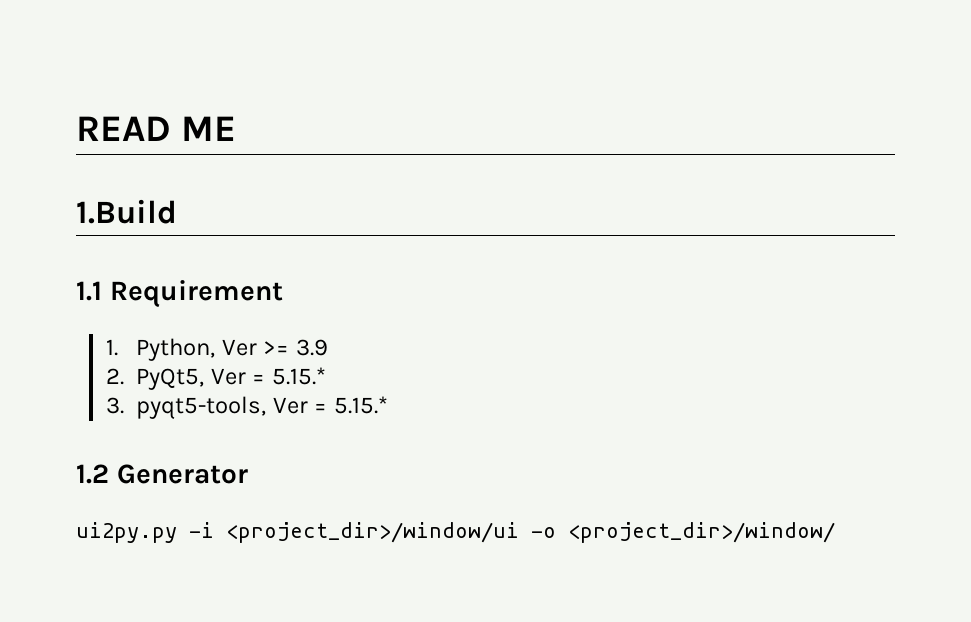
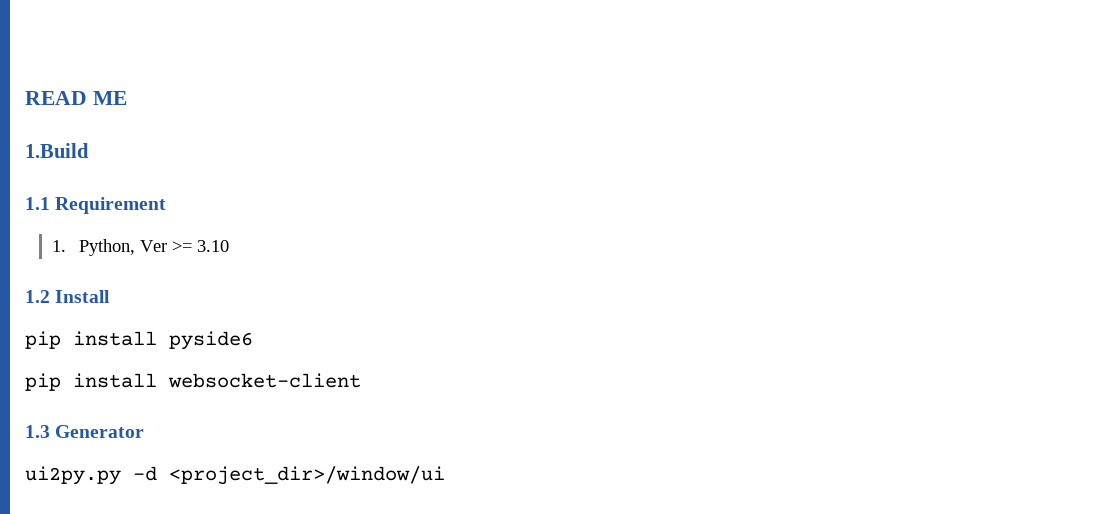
- 1. Python, Ver >= 3.9
- 2. PyQt5, Ver = 5.15.*
- 3. pyqt5-tools, Ver = 5.15.*
- 1.2 Generator
- ui2py.py -i <project_dir>/window/ui -o <project_dir>/window/
+ 1. Python, Ver >= 3.10
+ 1.2 Install
+ pip install pyside6
+ pip install websocket-client
+ 1.3 Generator
+ ui2py.py -d <project_dir>/window/ui

